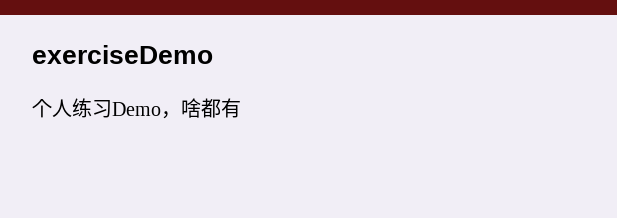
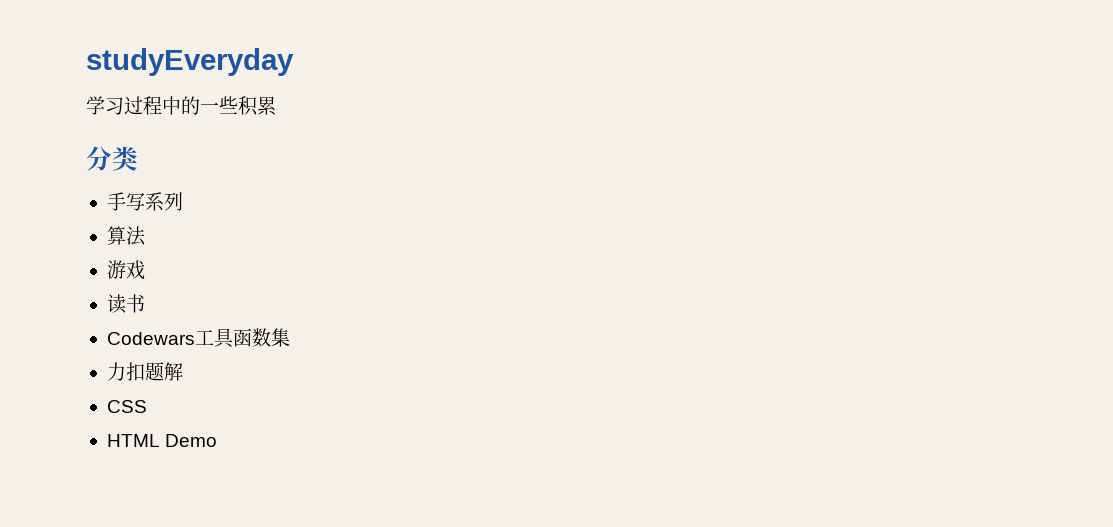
- exerciseDemo
- 个人练习Demo，啥都有
+ studyEveryday
+ 学习过程中的一些积累
+ 分类
+ 手写系列
+ 算法
+ 游戏
+ 读书
+ Codewars工具函数集
+ 力扣题解
+ CSS
+ HTML Demo

